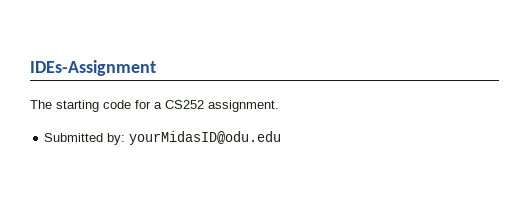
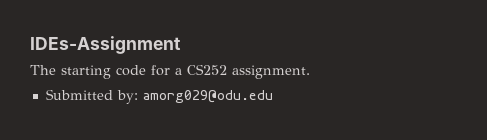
- Submitted by: yourMidasID@odu.edu
+ Submitted by: amorg029@odu.edu

